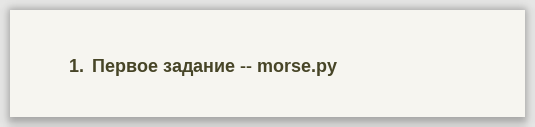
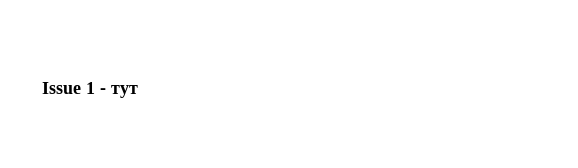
- 1. Первое задание -- morse.py
+ Issue 1 - тут

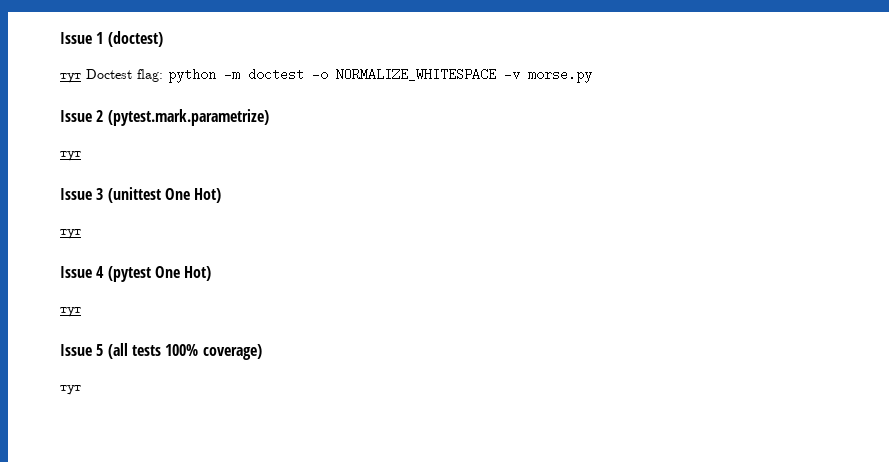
- Issue 1 - тут
+ Issue 1 (doctest)
+ тут Doctest flag: python -m doctest -o NORMALIZE_WHITESPACE -v morse.py
+ Issue 2 (pytest.mark.parametrize)
+ тут
+ Issue 3 (unittest One Hot)
+ тут
+ Issue 4 (pytest One Hot)
+ тут
+ Issue 5 (all tests 100% coverage)
+ тут

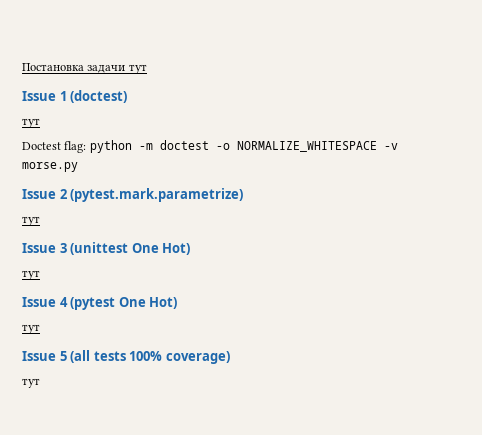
+ Постановка задачи тут
  Issue 1 (doctest)
- тут Doctest flag: python -m doctest -o NORMALIZE_WHITESPACE -v morse.py
+ тут
+ Doctest flag: python -m doctest -o NORMALIZE_WHITESPACE -v morse.py

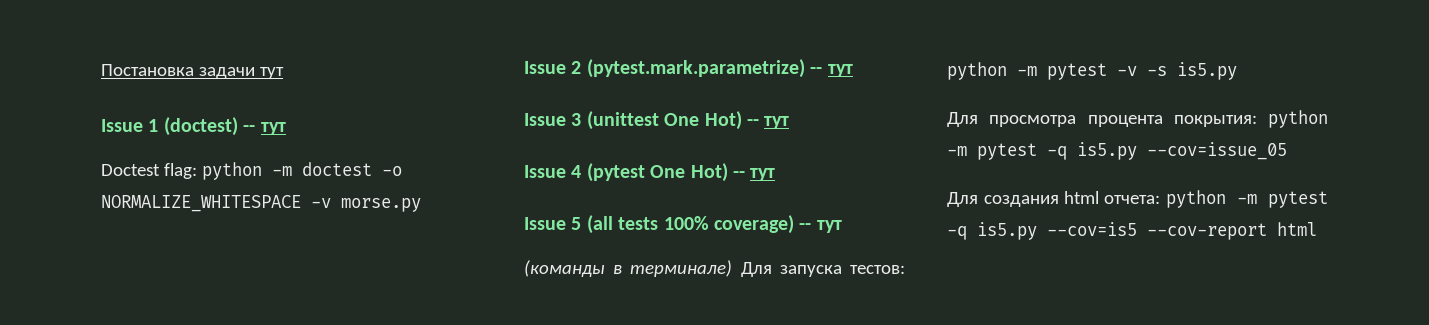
- Issue 1 (doctest)
- тут
+ Issue 1 (doctest) -- тут
- Issue 2 (pytest.mark.parametrize)
- тут
+ Issue 2 (pytest.mark.parametrize) -- тут
- Issue 3 (unittest One Hot)
- тут
+ Issue 3 (unittest One Hot) -- тут
- Issue 4 (pytest One Hot)
- тут
+ Issue 4 (pytest One Hot) -- тут
- Issue 5 (all tests 100% coverage)
- тут
+ Issue 5 (all tests 100% coverage) -- тут
+ (команды в терминале) Для запуска тестов: python -m pytest -v -s is5.py
+ Для просмотра процента покрытия: python -m pytest -q is5.py --cov=issue_05
+ Для создания html отчета: python -m pytest -q is5.py --cov=is5 --cov-report html

